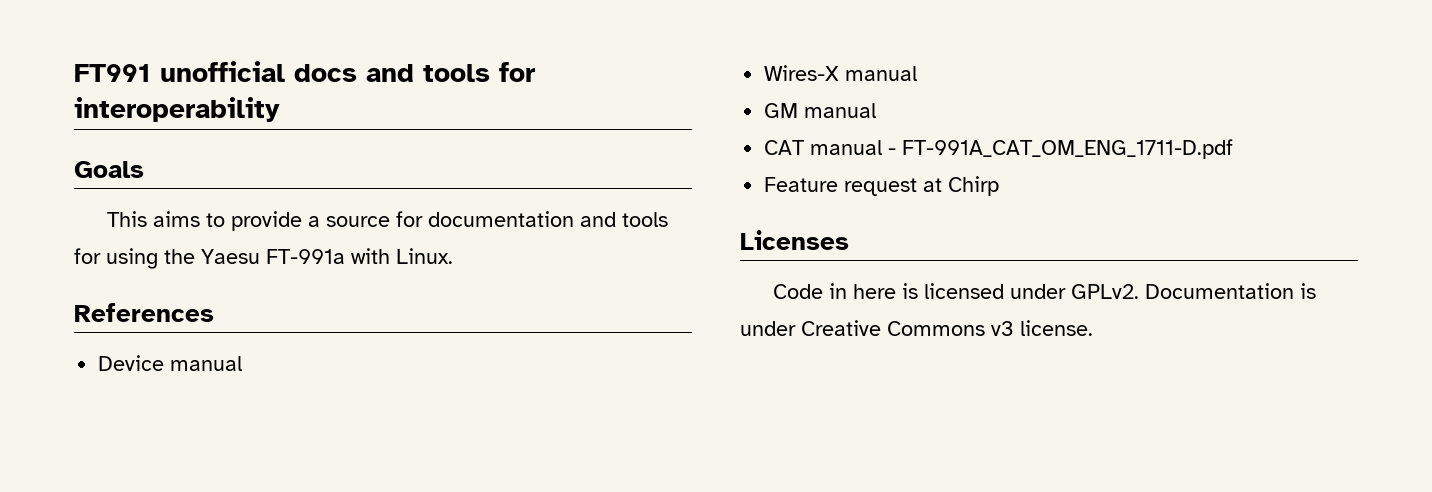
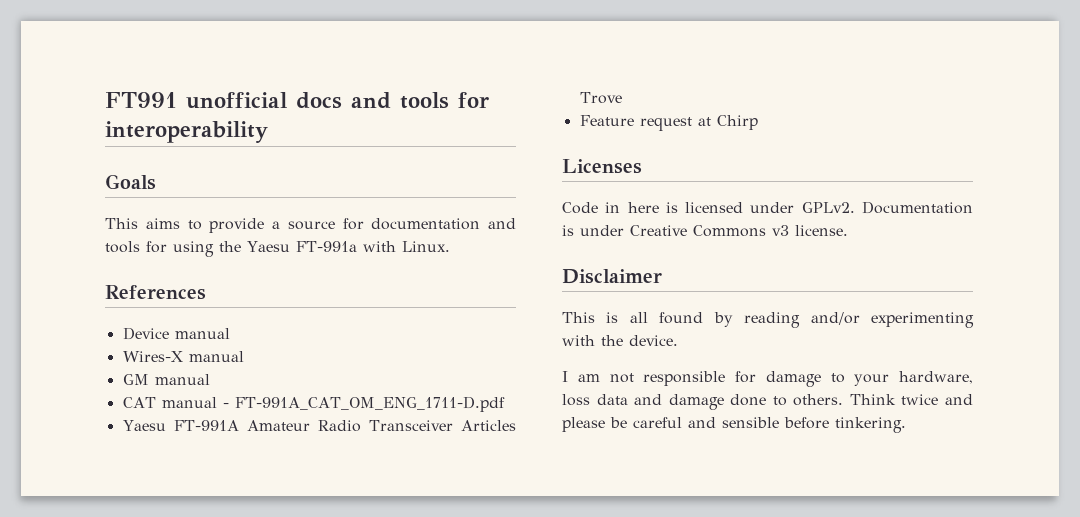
+ Yaesu FT-991A Amateur Radio Transceiver Articles Trove
+ Disclaimer
+ This is all found by reading and/or experimenting with the device.
+ I am not responsible for damage to your hardware, loss data and damage done to others. Think twice and please be careful and sensible before tinkering.

